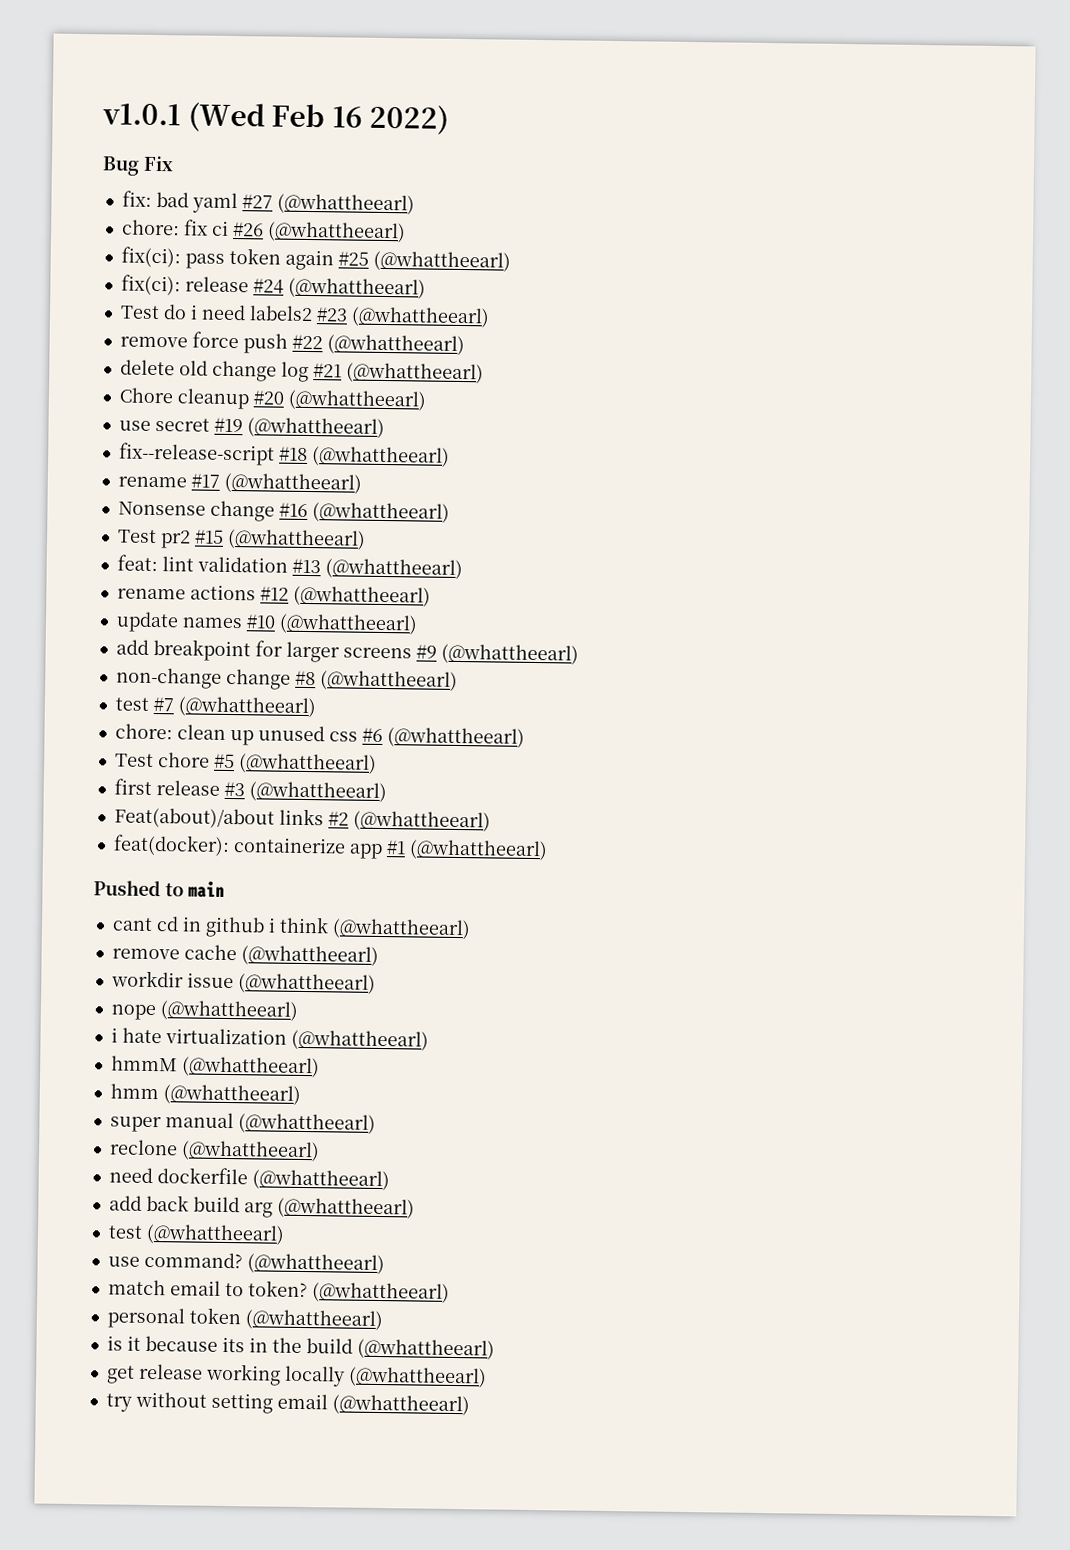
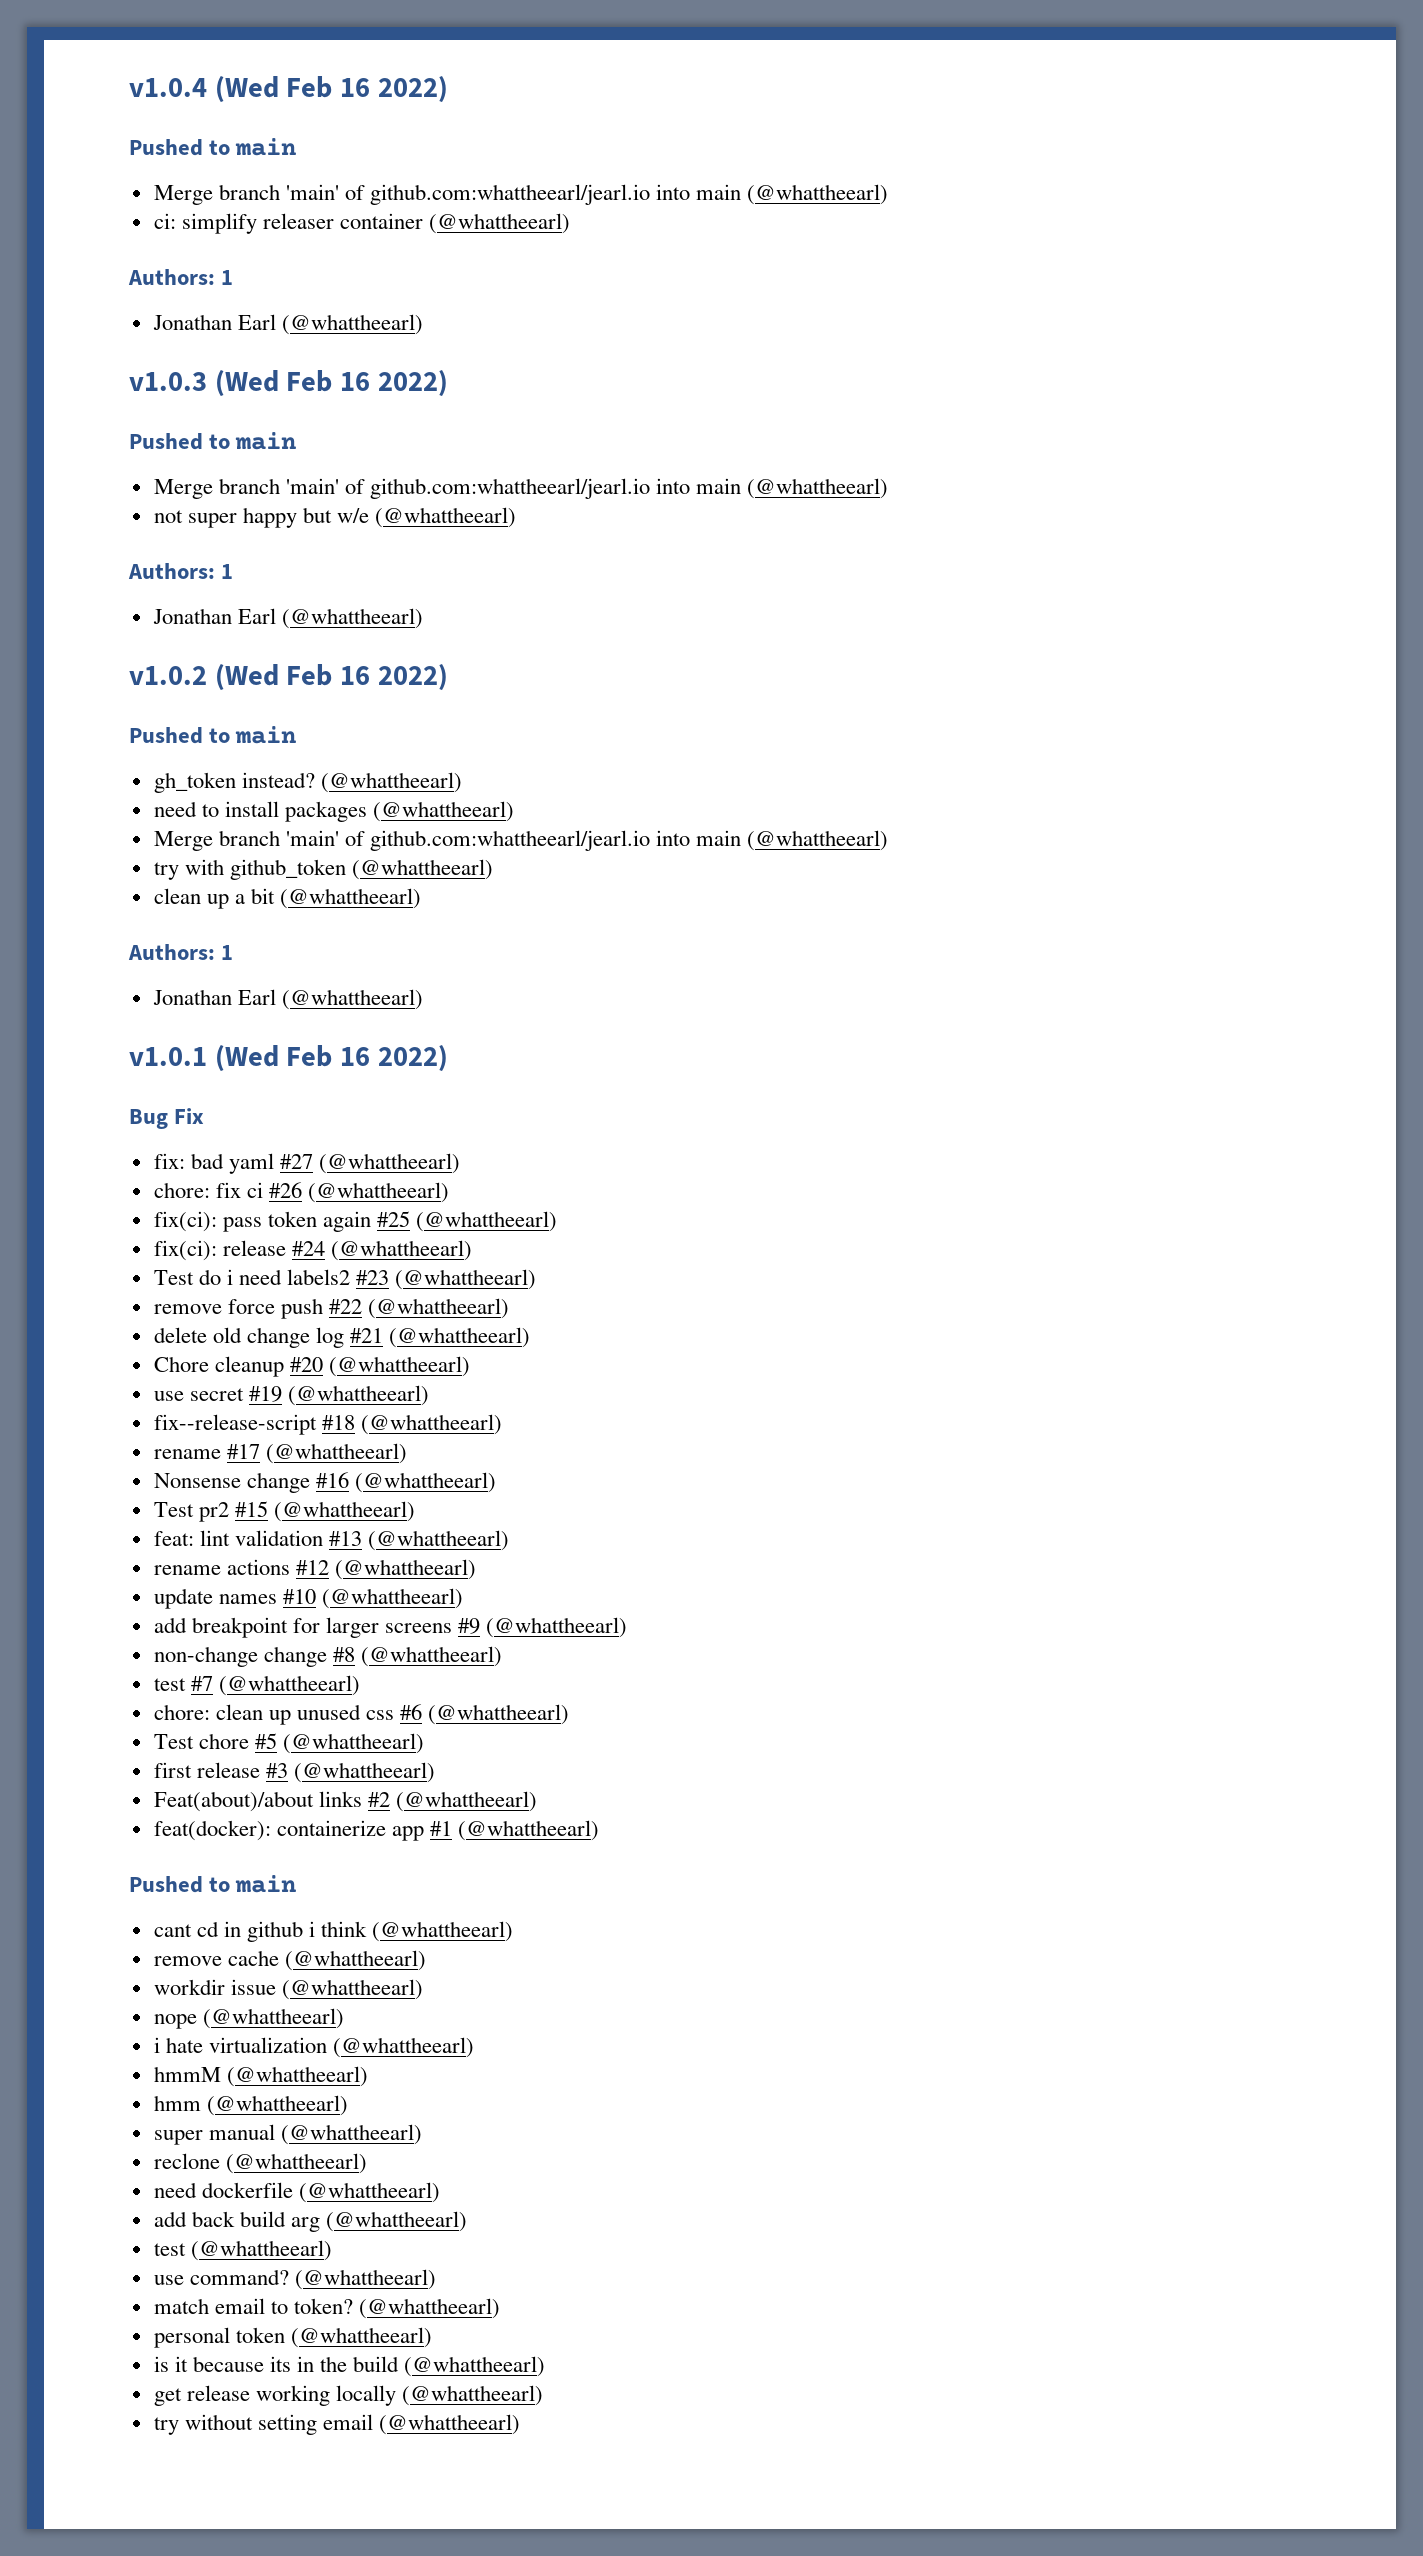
+ v1.0.4 (Wed Feb 16 2022)
+ Pushed to main
+ Merge branch 'main' of github.com:whattheearl/jearl.io into main (@whattheearl)
+ ci: simplify releaser container (@whattheearl)
+ Authors: 1
+ Jonathan Earl (@whattheearl)
+ v1.0.3 (Wed Feb 16 2022)
+ Pushed to main
+ Merge branch 'main' of github.com:whattheearl/jearl.io into main (@whattheearl)
+ not super happy but w/e (@whattheearl)
+ Authors: 1
+ Jonathan Earl (@whattheearl)
+ v1.0.2 (Wed Feb 16 2022)
+ Pushed to main
+ gh_token instead? (@whattheearl)
+ need to install packages (@whattheearl)
+ Merge branch 'main' of github.com:whattheearl/jearl.io into main (@whattheearl)
+ try with github_token (@whattheearl)
+ clean up a bit (@whattheearl)
+ Authors: 1
+ Jonathan Earl (@whattheearl)

